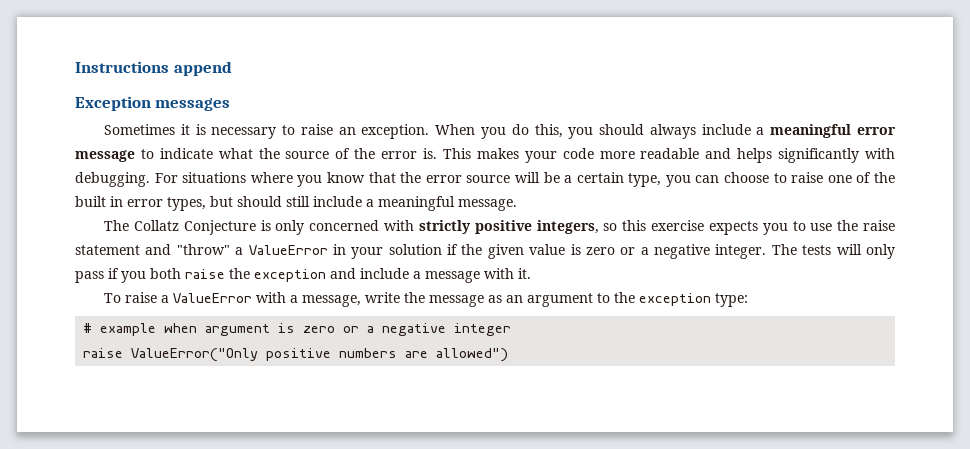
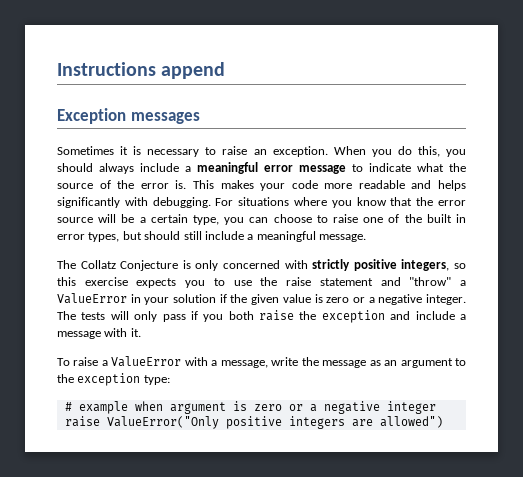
- raise ValueError("Only positive numbers are allowed")
+ raise ValueError("Only positive integers are allowed")

